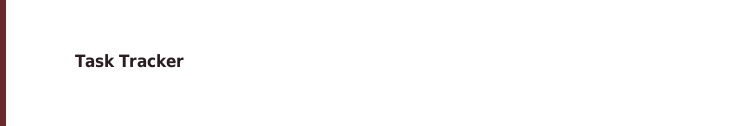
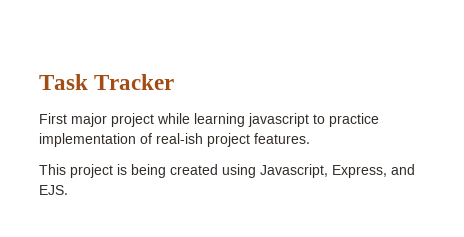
+ First major project while learning javascript to practice implementation of real-ish project features.
+ This project is being created using Javascript, Express, and EJS.

